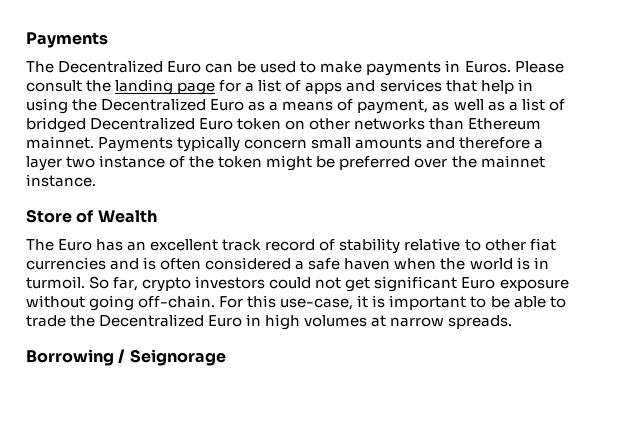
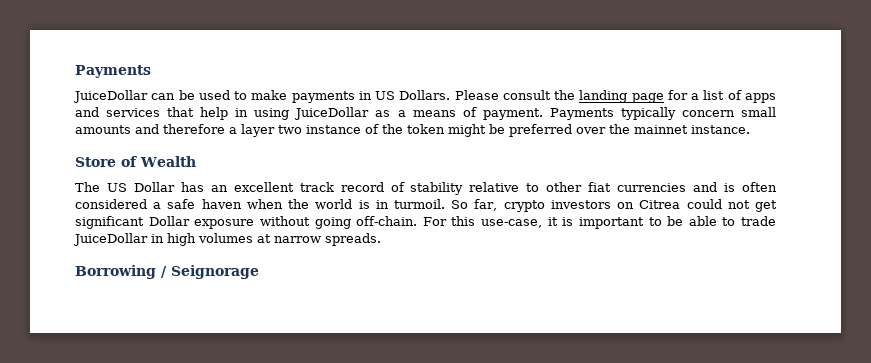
- The Decentralized Euro can be used to make payments in Euros.
+ JuiceDollar can be used to make payments in US Dollars.
- Please consult the landing page for a list of apps and services that help in using the Decentralized Euro as a means of payment, as well as a list of bridged Decentralized Euro token on other networks than Ethereum mainnet.
+ Please consult the landing page for a list of apps and services that help in using JuiceDollar as a means of payment.
- The Euro has an excellent track record of stability relative to other fiat currencies and is often considered a safe haven when the world is in turmoil.
+ The US Dollar has an excellent track record of stability relative to other fiat currencies and is often considered a safe haven when the world is in turmoil.
- So far, crypto investors could not get significant Euro exposure without going off-chain.
+ So far, crypto investors on Citrea could not get significant Dollar exposure without going off-chain.
- For this use-case, it is important to be able to trade the Decentralized Euro in high volumes at narrow spreads.
+ For this use-case, it is important to be able to trade JuiceDollar in high volumes at narrow spreads.

